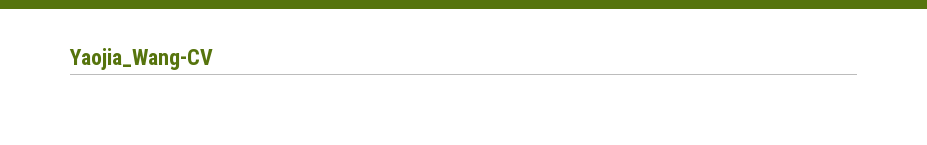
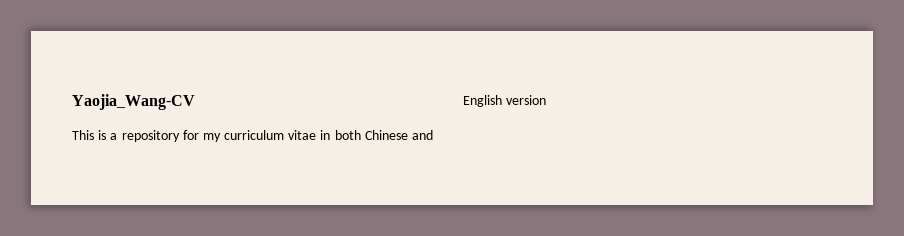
+ This is a repository for my curriculum vitae in both Chinese and English version

